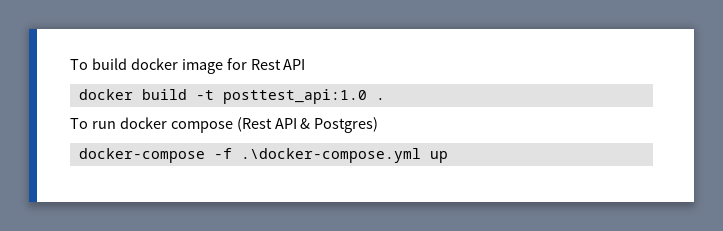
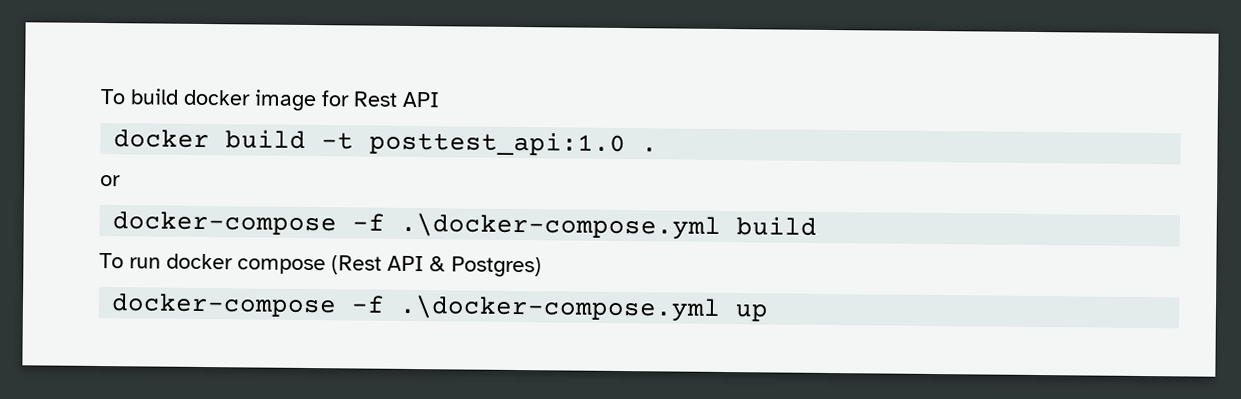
+ or
+ docker-compose -f .\docker-compose.yml build

